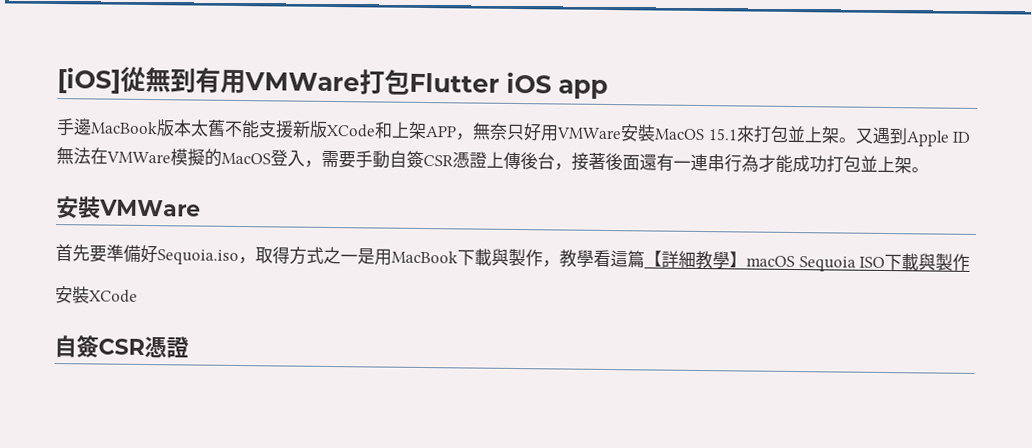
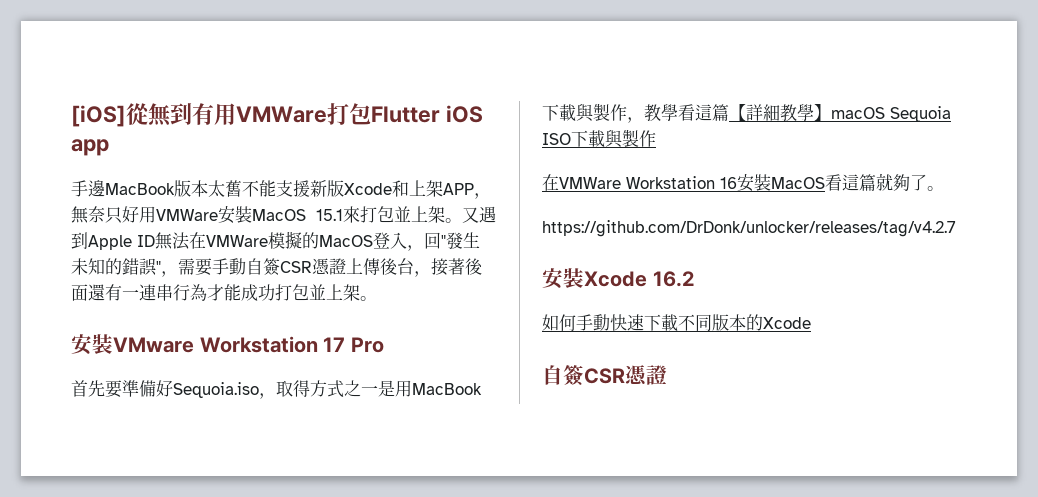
- 手邊MacBook版本太舊不能支援新版XCode和上架APP，無奈只好用VMWare安裝MacOS 15.1來打包並上架。
+ 手邊MacBook版本太舊不能支援新版Xcode和上架APP，無奈只好用VMWare安裝MacOS 15.1來打包並上架。
- 又遇到Apple ID無法在VMWare模擬的MacOS登入，需要手動自簽CSR憑證上傳後台，接著後面還有一連串行為才能成功打包並上架。
+ 又遇到Apple ID無法在VMWare模擬的MacOS登入，回"發生未知的錯誤"，需要手動自簽CSR憑證上傳後台，接著後面還有一連串行為才能成功打包並上架。
- 安裝VMWare
+ 安裝VMware Workstation 17 Pro
- 安裝XCode
+ 在VMWare Workstation 16安裝MacOS看這篇就夠了。
+ https://github.com/DrDonk/unlocker/releases/tag/v4.2.7
+ 安裝Xcode 16.2
+ 如何手動快速下載不同版本的Xcode

